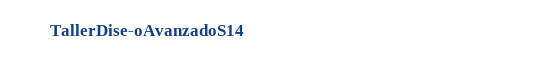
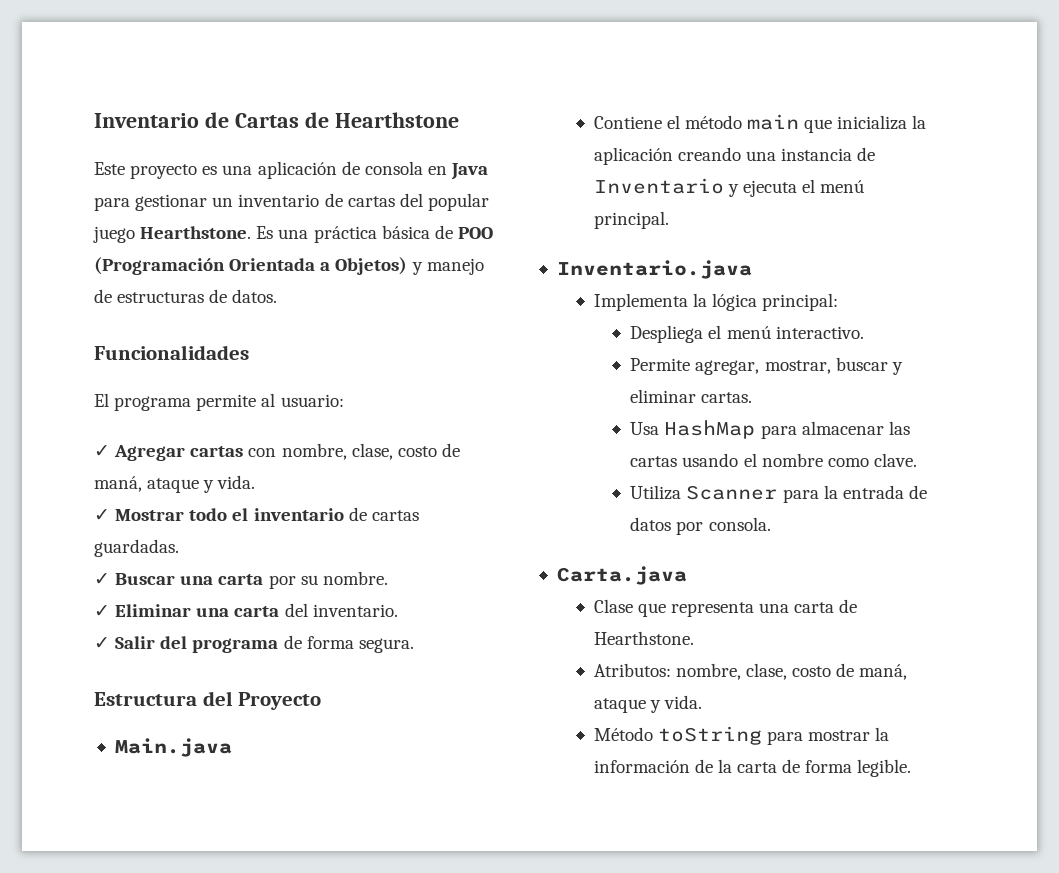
- TallerDise-oAvanzadoS14
+ Inventario de Cartas de Hearthstone
+ Este proyecto es una aplicación de consola en Java para gestionar un inventario de cartas del popular juego Hearthstone. Es una práctica básica de POO (Programación Orientada a Objetos) y manejo de estructuras de datos.
+ Funcionalidades
+ El programa permite al usuario:
+ ✓ Agregar cartas con nombre, clase, costo de maná, ataque y vida.
+ ✓ Mostrar todo el inventario de cartas guardadas.
+ ✓ Buscar una carta por su nombre.
+ ✓ Eliminar una carta del inventario.
+ ✓ Salir del programa de forma segura.
+ Estructura del Proyecto
+ Main.java
+ Contiene el método main que inicializa la aplicación creando una instancia de Inventario y ejecuta el menú principal.
+ Inventario.java
+ Implementa la lógica principal:
+ Despliega el menú interactivo.
+ Permite agregar, mostrar, buscar y eliminar cartas.
+ Usa HashMap para almacenar las cartas usando el nombre como clave.
+ Utiliza Scanner para la entrada de datos por consola.
+ Carta.java
+ Clase que representa una carta de Hearthstone.
+ Atributos: nombre, clase, costo de maná, ataque y vida.
+ Método toString para mostrar la información de la carta de forma legible.

